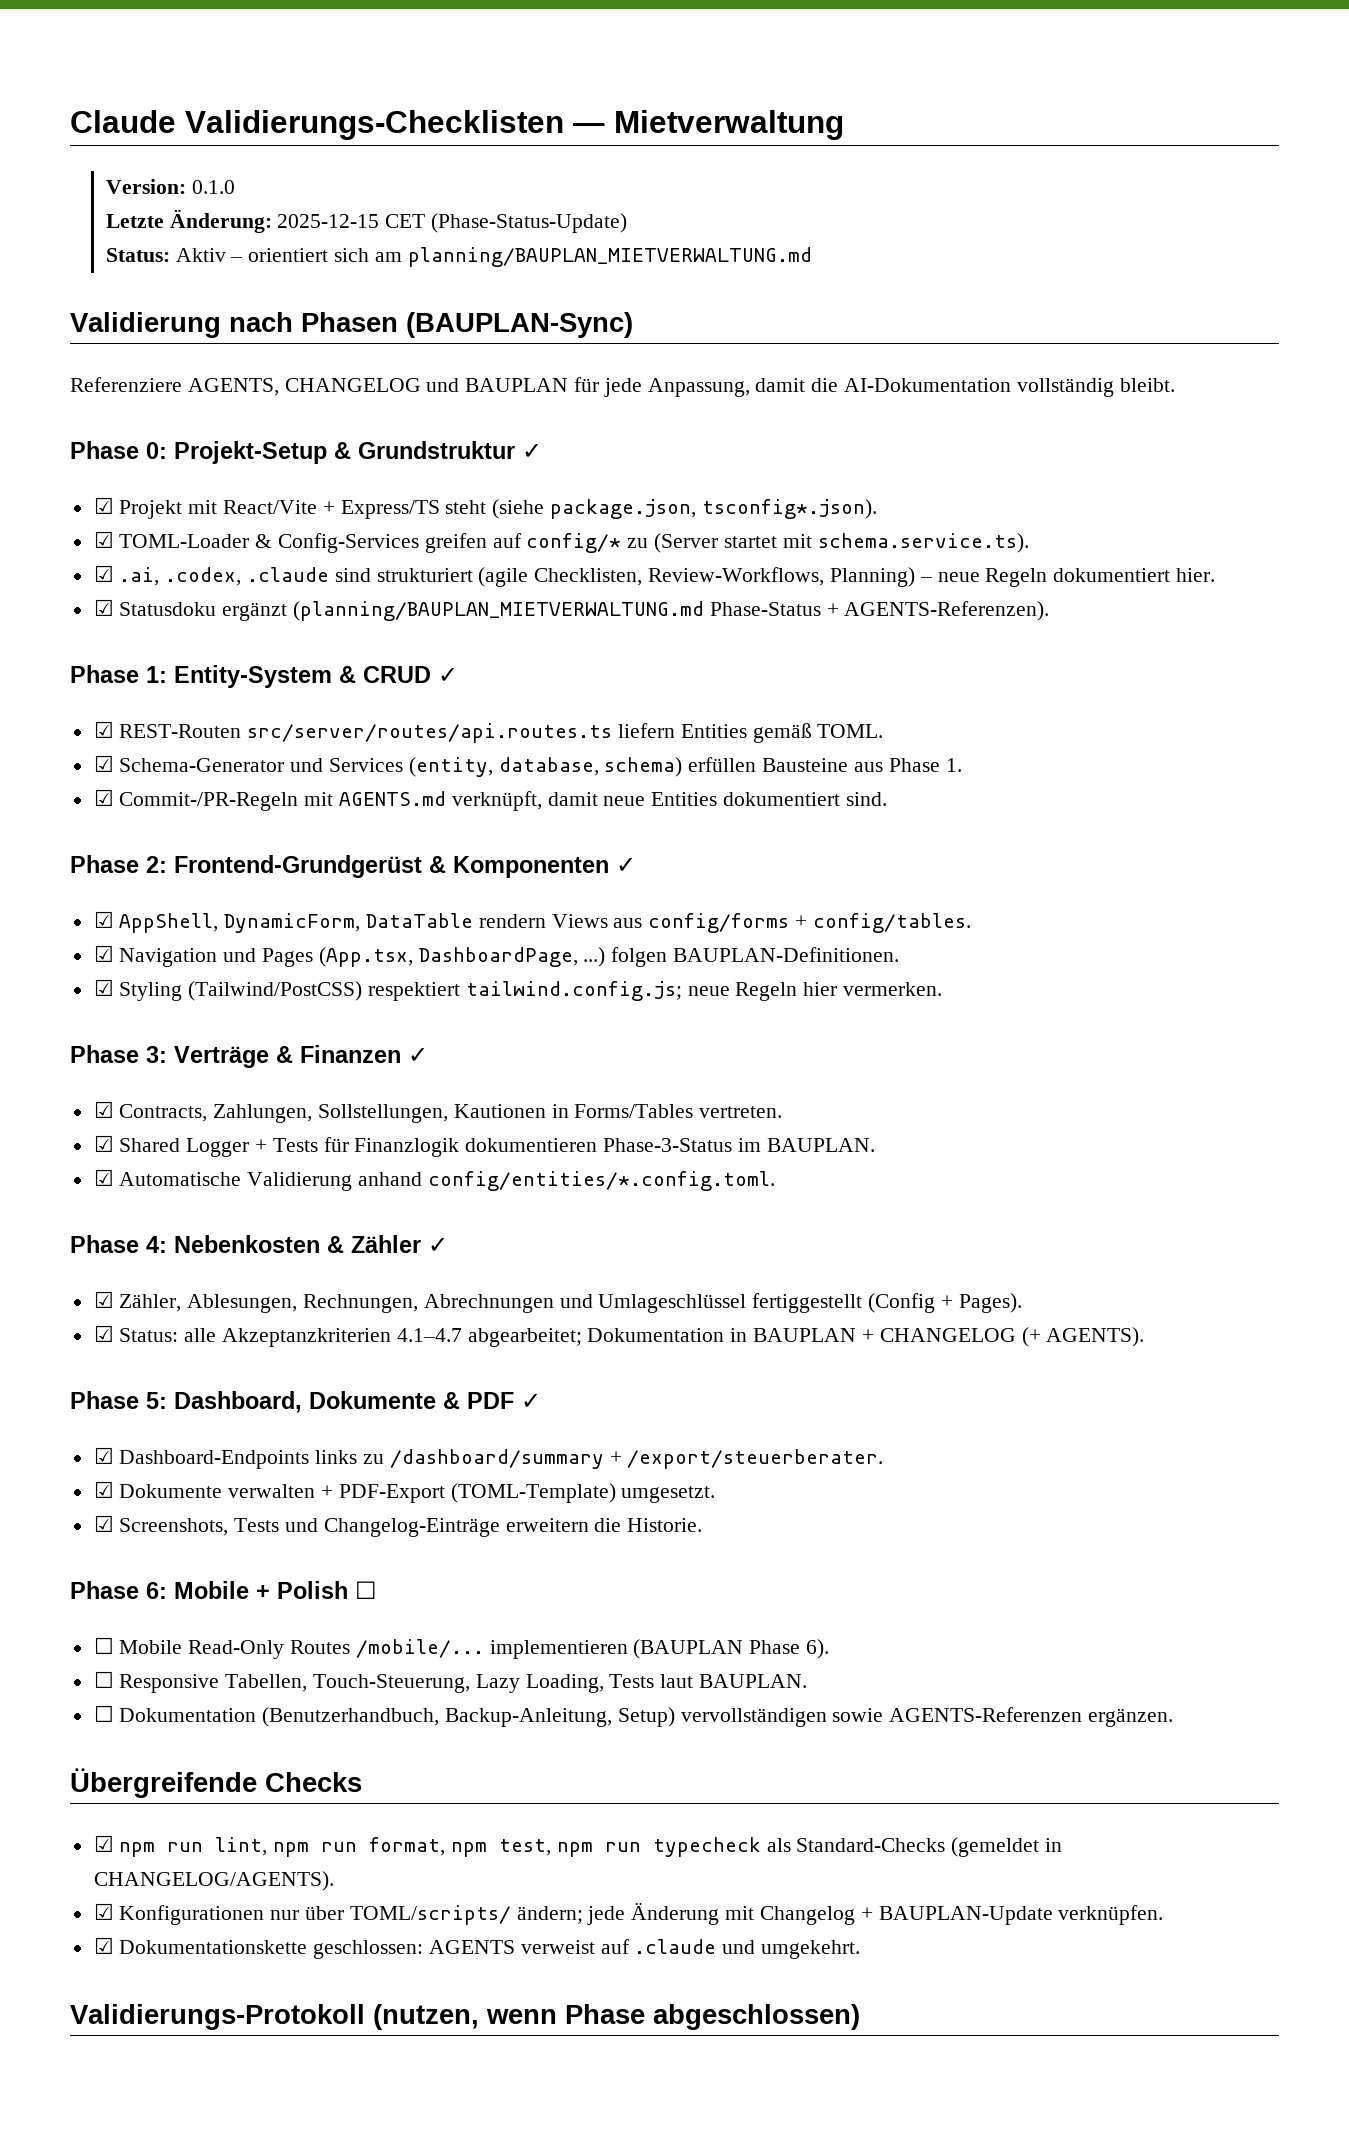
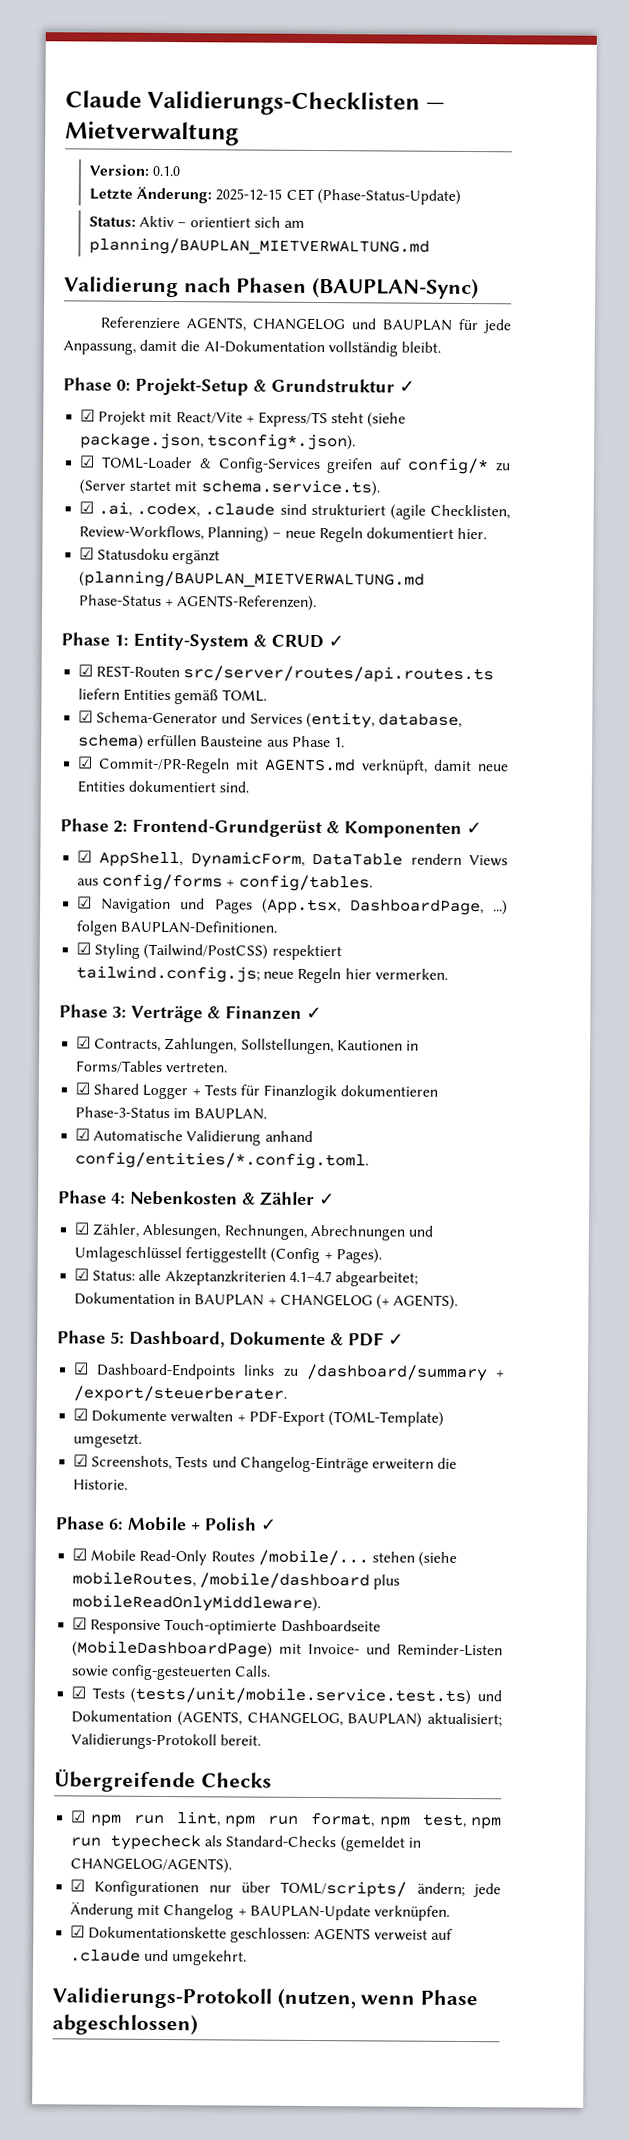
- Phase 6: Mobile + Polish ☐
- ☐ Mobile Read-Only Routes /mobile/... implementieren (BAUPLAN Phase 6).
- ☐ Responsive Tabellen, Touch-Steuerung, Lazy Loading, Tests laut BAUPLAN.
- ☐ Dokumentation (Benutzerhandbuch, Backup-Anleitung, Setup) vervollständigen sowie AGENTS-Referenzen ergänzen.
+ Phase 6: Mobile + Polish ✓
+ ☑ Mobile Read-Only Routes /mobile/... stehen (siehe mobileRoutes, /mobile/dashboard plus mobileReadOnlyMiddleware).
+ ☑ Responsive Touch-optimierte Dashboardseite (MobileDashboardPage) mit Invoice- und Reminder-Listen sowie config-gesteuerten Calls.
+ ☑ Tests (tests/unit/mobile.service.test.ts) und Dokumentation (AGENTS, CHANGELOG, BAUPLAN) aktualisiert; Validierungs-Protokoll bereit.

